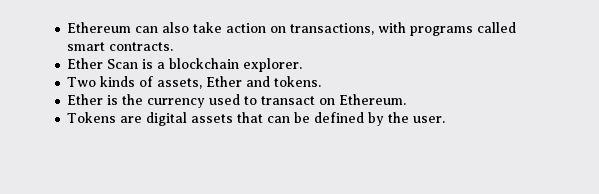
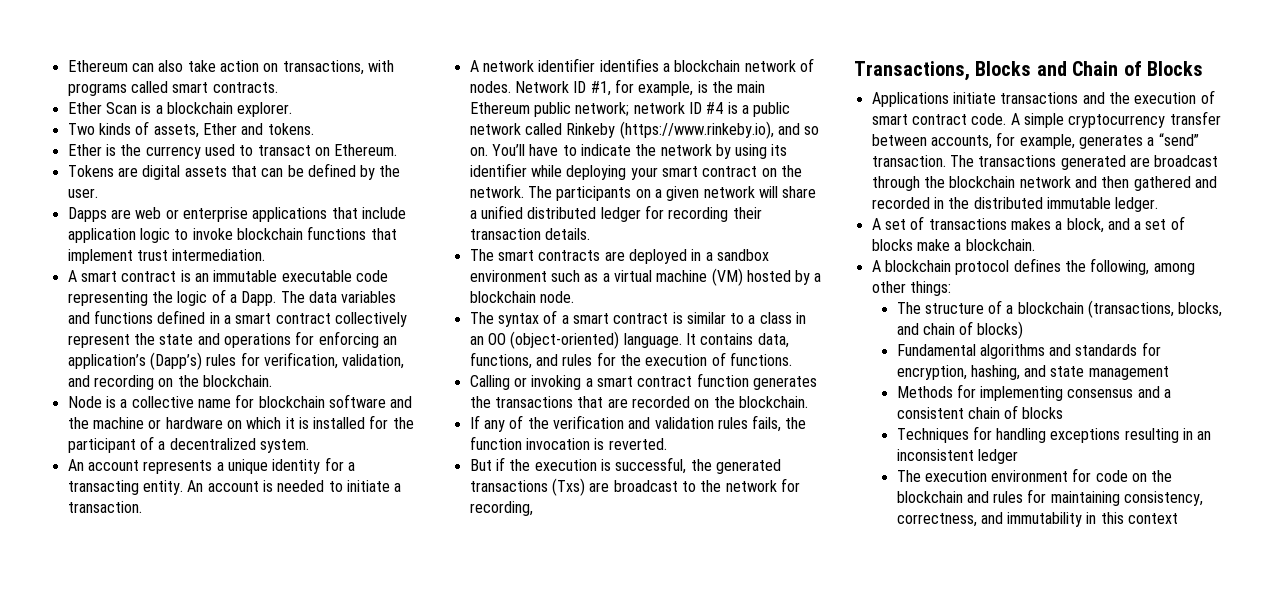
+ Dapps are web or enterprise applications that include application logic to invoke blockchain functions that implement trust intermediation.
+ A smart contract is an immutable executable code representing the logic of a Dapp. The data variables and functions defined in a smart contract collectively represent the state and operations for enforcing an application’s (Dapp’s) rules for verification, validation, and recording on the blockchain.
+ Node is a collective name for blockchain software and the machine or hardware on which it is installed for the participant of a decentralized system.
+ An account represents a unique identity for a transacting entity. An account is needed to initiate a transaction.
+ A network identifier identifies a blockchain network of nodes. Network ID #1, for example, is the main Ethereum public network; network ID #4 is a public network called Rinkeby (https://www.rinkeby.io), and so on. You’ll have to indicate the network by using its identifier while deploying your smart contract on the network. The participants on a given network will share a unified distributed ledger for recording their transaction details.
+ The smart contracts are deployed in a sandbox environment such as a virtual machine (VM) hosted by a blockchain node.
+ The syntax of a smart contract is similar to a class in an OO (object-oriented) language. It contains data, functions, and rules for the execution of functions.
+ Calling or invoking a smart contract function generates the transactions that are recorded on the blockchain.
+ If any of the verification and validation rules fails, the function invocation is reverted.
+ But if the execution is successful, the generated transactions (Txs) are broadcast to the network for recording,
+ Transactions, Blocks and Chain of Blocks
+ Applications initiate transactions and the execution of smart contract code. A simple cryptocurrency transfer between accounts, for example, generates a “send” transaction. The transactions generated are broadcast through the blockchain network and then gathered and recorded in the distributed immutable ledger.
+ A set of transactions makes a block, and a set of blocks make a blockchain.
+ A blockchain protocol defines the following, among other things:
+ The structure of a blockchain (transactions, blocks, and chain of blocks)
+ Fundamental algorithms and standards for encryption, hashing, and state management
+ Methods for implementing consensus and a consistent chain of blocks
+ Techniques for handling exceptions resulting in an inconsistent ledger
+ The execution environment for code on the blockchain and rules for maintaining consistency, correctness, and immutability in this context

